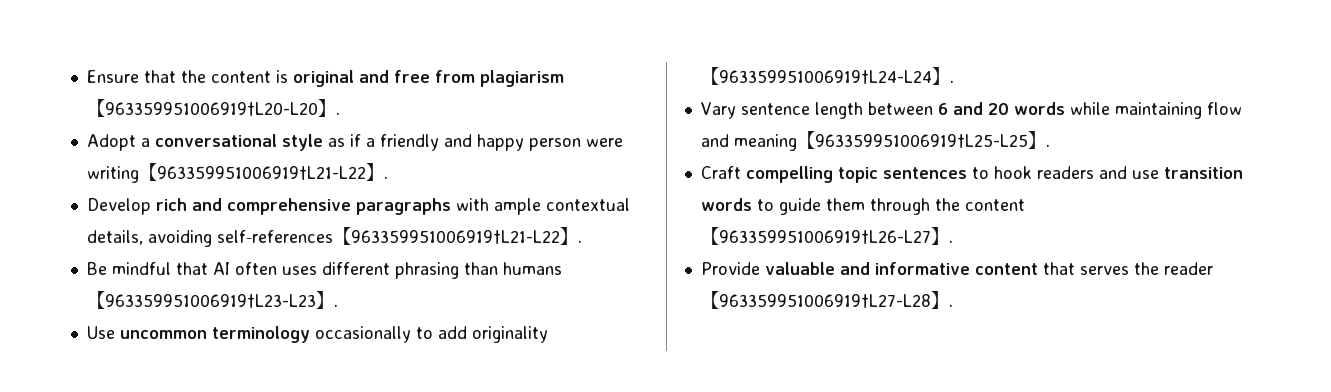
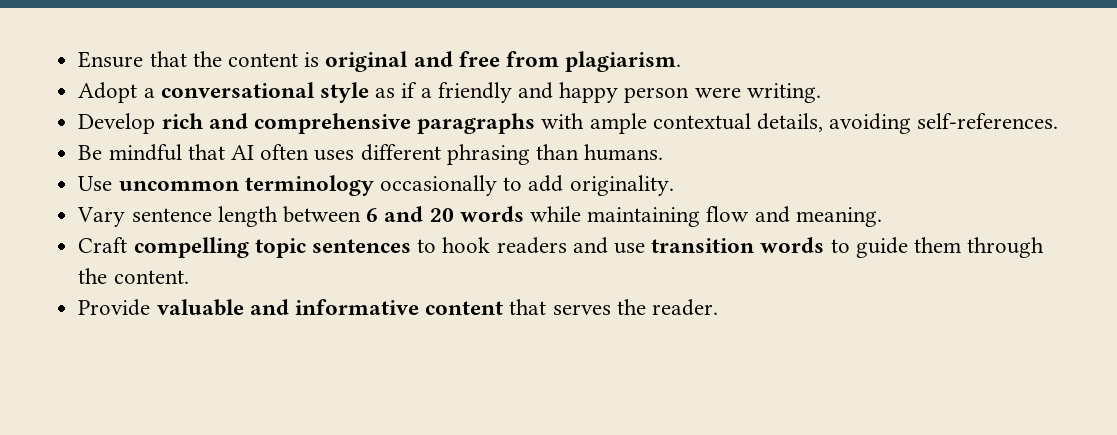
- Ensure that the content is original and free from plagiarism【963359951006919†L20-L20】.
+ Ensure that the content is original and free from plagiarism.
- Adopt a conversational style as if a friendly and happy person were writing【963359951006919†L21-L22】.
+ Adopt a conversational style as if a friendly and happy person were writing.
- Develop rich and comprehensive paragraphs with ample contextual details, avoiding self‑references【963359951006919†L21-L22】.
+ Develop rich and comprehensive paragraphs with ample contextual details, avoiding self‑references.
- Be mindful that AI often uses different phrasing than humans【963359951006919†L23-L23】.
+ Be mindful that AI often uses different phrasing than humans.
- Use uncommon terminology occasionally to add originality【963359951006919†L24-L24】.
+ Use uncommon terminology occasionally to add originality.
- Vary sentence length between 6 and 20 words while maintaining flow and meaning【963359951006919†L25-L25】.
+ Vary sentence length between 6 and 20 words while maintaining flow and meaning.
- Craft compelling topic sentences to hook readers and use transition words to guide them through the content【963359951006919†L26-L27】.
+ Craft compelling topic sentences to hook readers and use transition words to guide them through the content.
- Provide valuable and informative content that serves the reader【963359951006919†L27-L28】.
+ Provide valuable and informative content that serves the reader.

